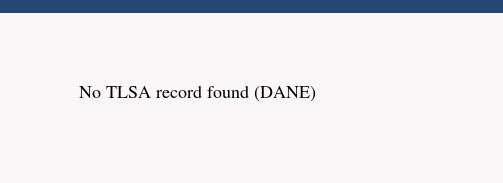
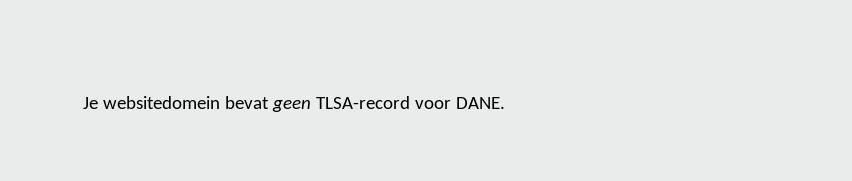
- No TLSA record found (DANE)
+ Je websitedomein bevat geen TLSA-record voor DANE.

